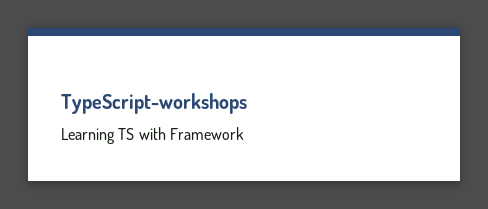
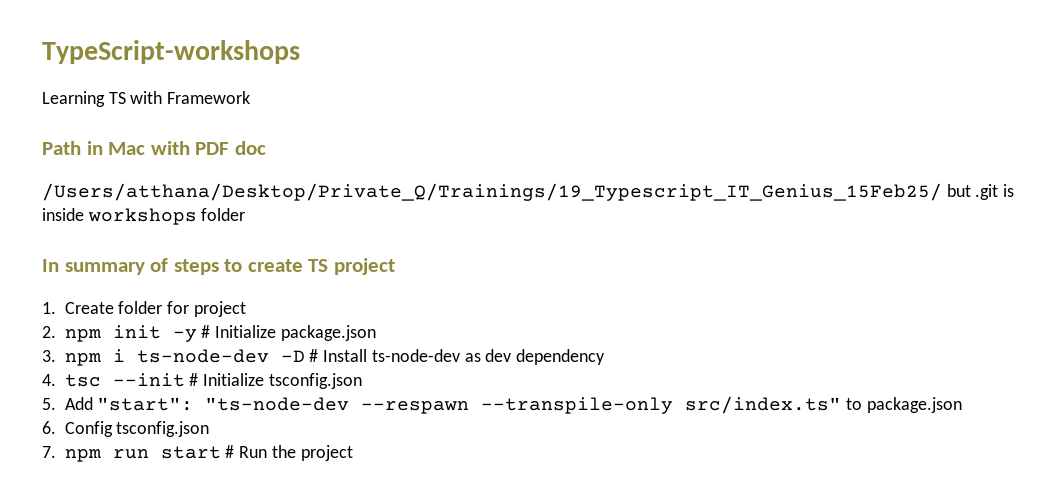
+ Path in Mac with PDF doc
+ /Users/atthana/Desktop/Private_Q/Trainings/19_Typescript_IT_Genius_15Feb25/ but .git is inside workshops folder
+ In summary of steps to create TS project
+ 1. Create folder for project
+ 2. npm init -y # Initialize package.json
+ 3. npm i ts-node-dev -D # Install ts-node-dev as dev dependency
+ 4. tsc --init # Initialize tsconfig.json
+ 5. Add "start": "ts-node-dev --respawn --transpile-only src/index.ts" to package.json
+ 6. Config tsconfig.json
+ 7. npm run start # Run the project

